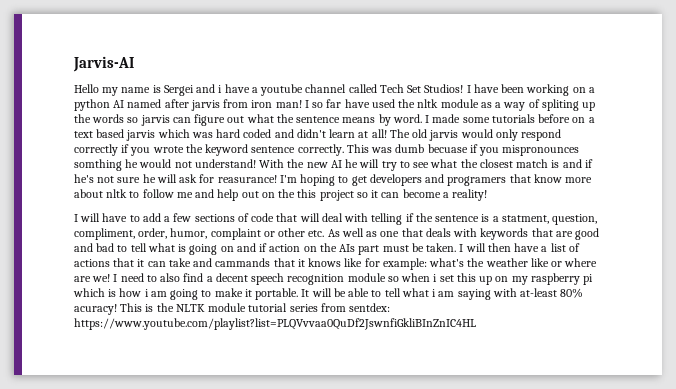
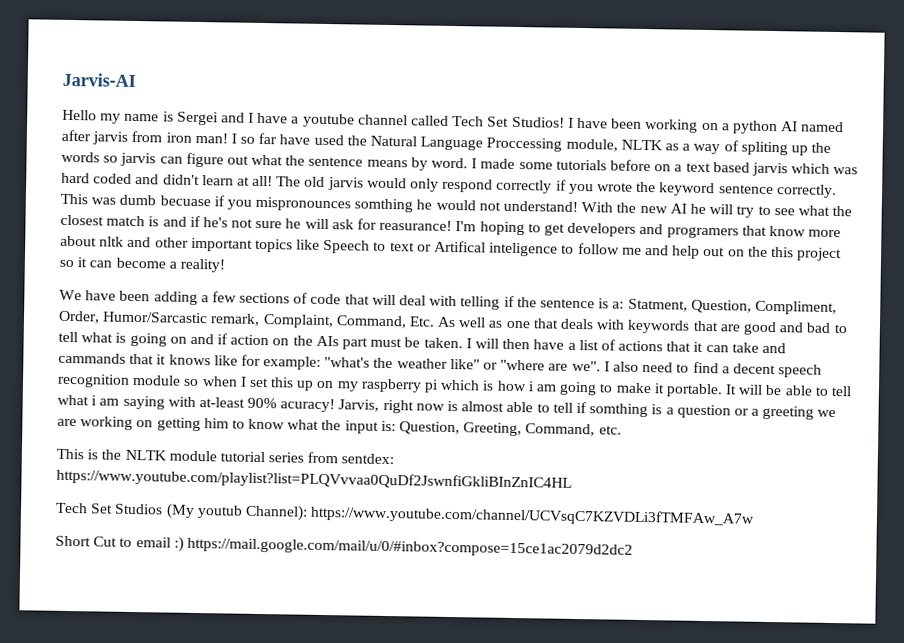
- Hello my name is Sergei and i have a youtube channel called Tech Set Studios!
+ Hello my name is Sergei and I have a youtube channel called Tech Set Studios!
- I so far have used the nltk module as a way of spliting up the words so jarvis can figure out what the sentence means by word.
+ I so far have used the Natural Language Proccessing module, NLTK as a way of spliting up the words so jarvis can figure out what the sentence means by word.
- I'm hoping to get developers and programers that know more about nltk to follow me and help out on the this project so it can become a reality!
+ I'm hoping to get developers and programers that know more about nltk and other important topics like Speech to text or Artifical inteligence to follow me and help out on the this project so it can become a reality!
- I will have to add a few sections of code that will deal with telling if the sentence is a statment, question, compliment, order, humor, complaint or other etc. As well as one that deals with keywords that are good and bad to tell what is going on and if action on the AIs part must be taken.
+ We have been adding a few sections of code that will deal with telling if the sentence is a: Statment, Question, Compliment, Order, Humor/Sarcastic remark, Complaint, Command, Etc. As well as one that deals with keywords that are good and bad to tell what is going on and if action on the AIs part must be taken.
- I will then have a list of actions that it can take and cammands that it knows like for example: what's the weather like or where are we! I need to also find a decent speech recognition module so when i set this up on my raspberry pi which is how i am going to make it portable.
+ I will then have a list of actions that it can take and cammands that it knows like for example: "what's the weather like" or "where are we". I also need to find a decent speech recognition module so when I set this up on my raspberry pi which is how i am going to make it portable.
- It will be able to tell what i am saying with at-least 80% acuracy! This is the NLTK module tutorial series from sentdex: https://www.youtube.com/playlist?list=PLQVvvaa0QuDf2JswnfiGkliBInZnIC4HL
+ It will be able to tell what i am saying with at-least 90% acuracy! Jarvis, right now is almost able to tell if somthing is a question or a greeting we are working on getting him to know what the input is: Question, Greeting, Command, etc.
+ This is the NLTK module tutorial series from sentdex: https://www.youtube.com/playlist?list=PLQVvvaa0QuDf2JswnfiGkliBInZnIC4HL
+ Tech Set Studios (My youtub Channel): https://www.youtube.com/channel/UCVsqC7KZVDLi3fTMFAw_A7w
+ Short Cut to email :) https://mail.google.com/mail/u/0/#inbox?compose=15ce1ac2079d2dc2

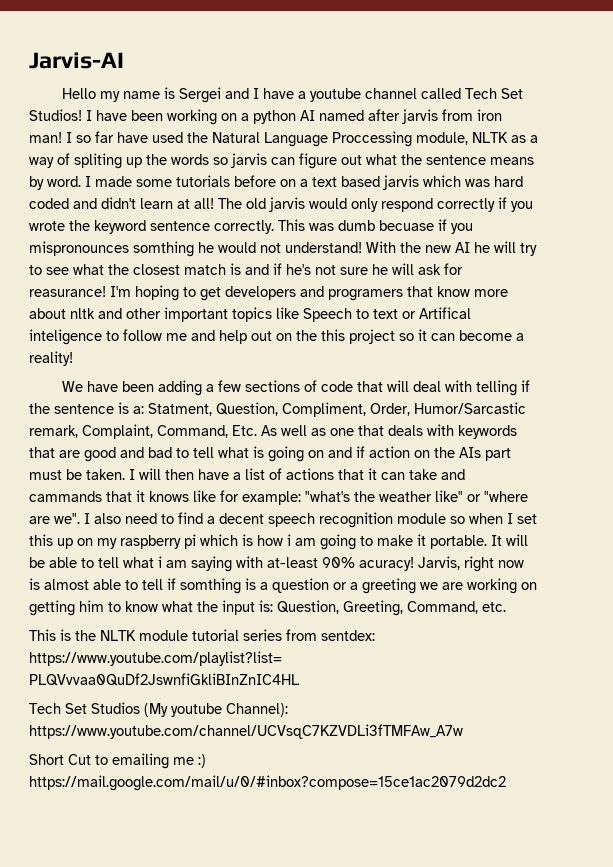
- Tech Set Studios (My youtub Channel): https://www.youtube.com/channel/UCVsqC7KZVDLi3fTMFAw_A7w
+ Tech Set Studios (My youtube Channel): https://www.youtube.com/channel/UCVsqC7KZVDLi3fTMFAw_A7w
- Short Cut to email :) https://mail.google.com/mail/u/0/#inbox?compose=15ce1ac2079d2dc2
+ Short Cut to emailing me :) https://mail.google.com/mail/u/0/#inbox?compose=15ce1ac2079d2dc2

